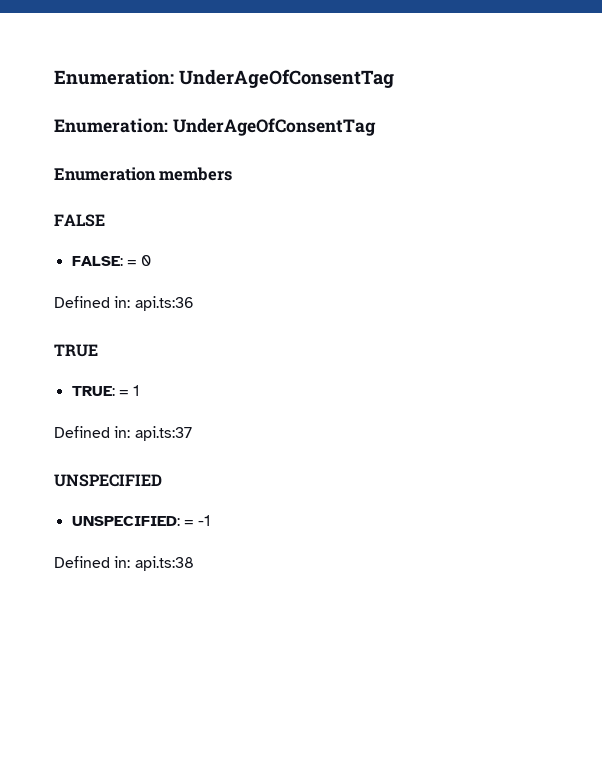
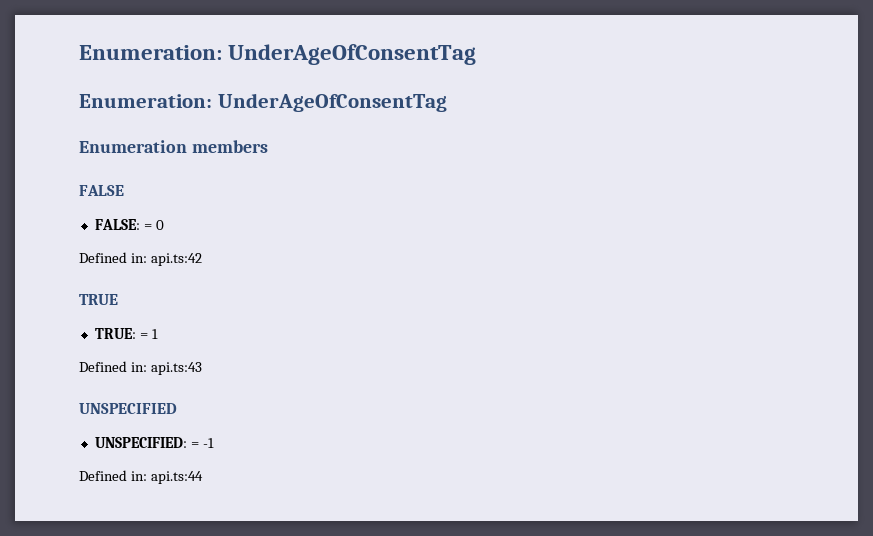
- Defined in: api.ts:36
+ Defined in: api.ts:42
- Defined in: api.ts:37
+ Defined in: api.ts:43
- Defined in: api.ts:38
+ Defined in: api.ts:44

